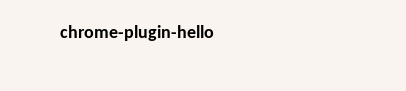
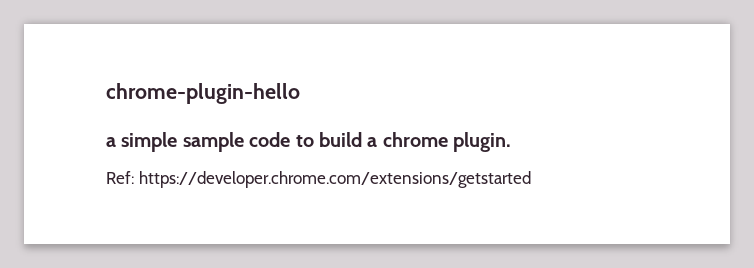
+ a simple sample code to build a chrome plugin.
+ Ref: https://developer.chrome.com/extensions/getstarted

